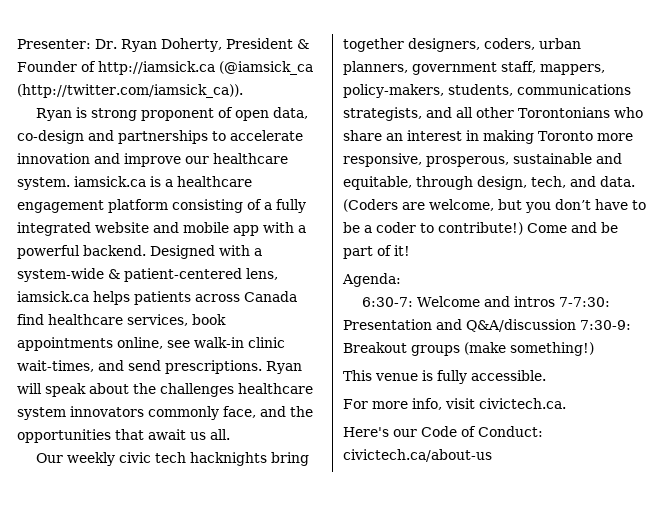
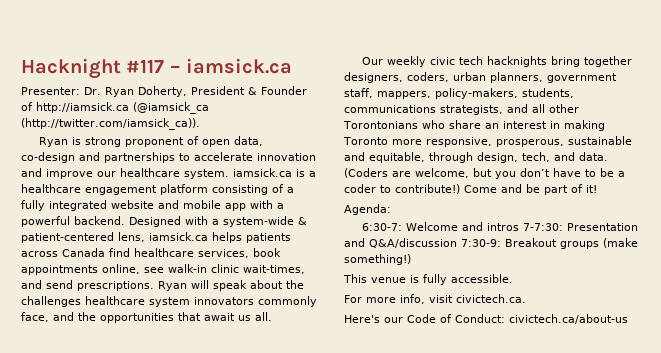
+ Hacknight #117 – iamsick.ca

